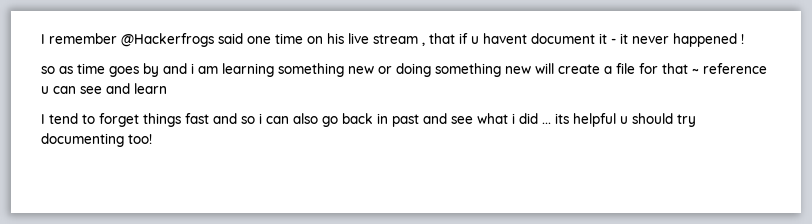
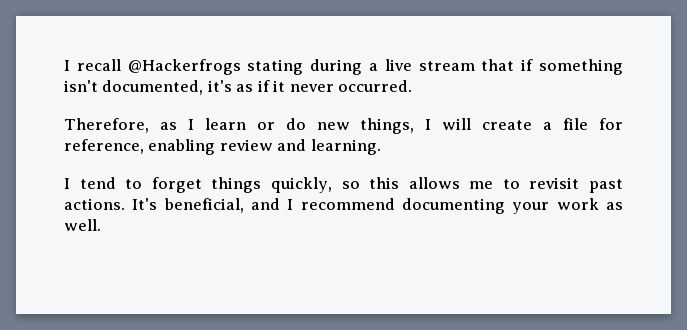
- I remember @Hackerfrogs said one time on his live stream , that if u havent document it - it never happened !
- so as time goes by and i am learning something new or doing something new will create a file for that ~ reference u can see and learn
+ I recall @Hackerfrogs stating during a live stream that if something isn't documented, it's as if it never occurred.
+ Therefore, as I learn or do new things, I will create a file for reference, enabling review and learning.
- I tend to forget things fast and so i can also go back in past and see what i did ... its helpful u should try documenting too!
+ I tend to forget things quickly, so this allows me to revisit past actions. It's beneficial, and I recommend documenting your work as well.

